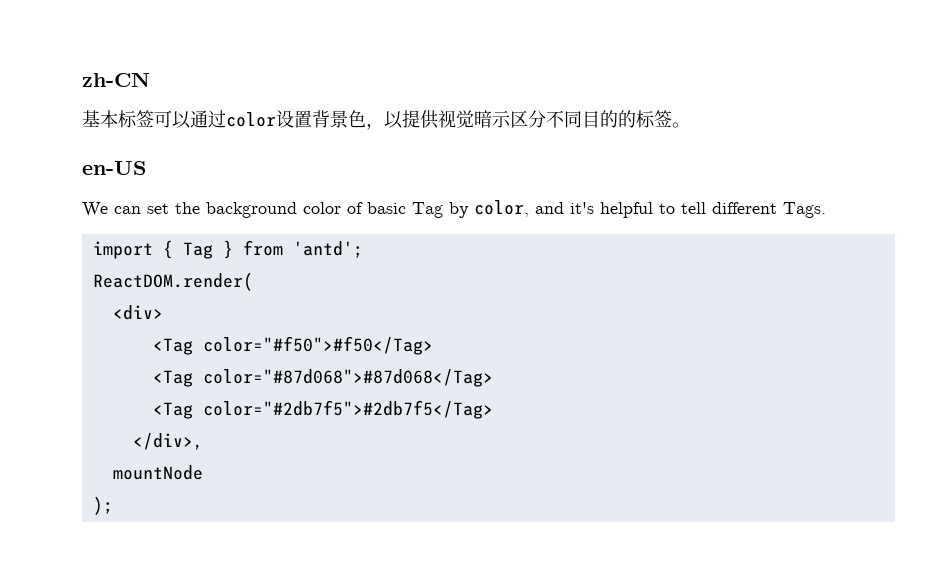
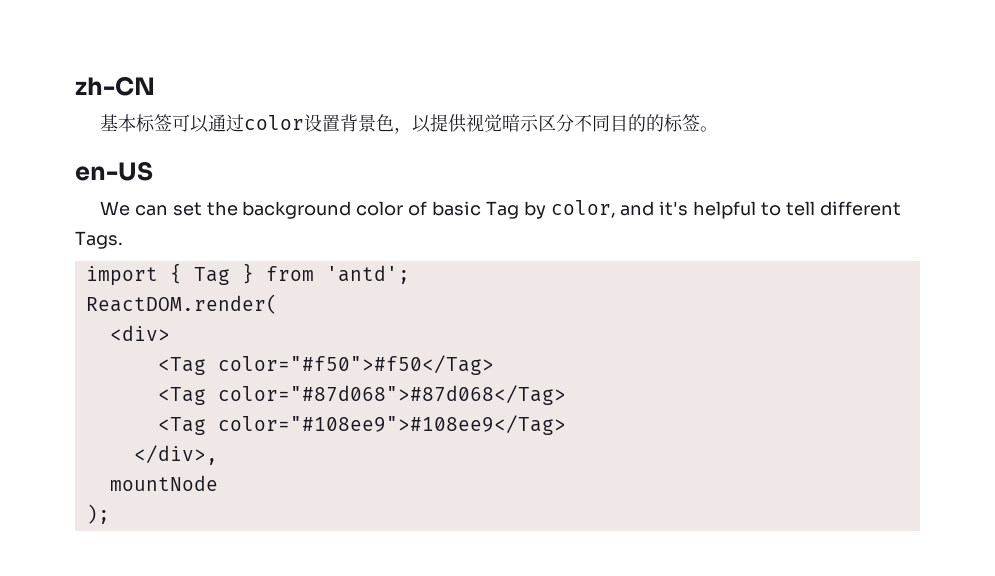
- <Tag color="#2db7f5">#2db7f5</Tag>
+ <Tag color="#108ee9">#108ee9</Tag>

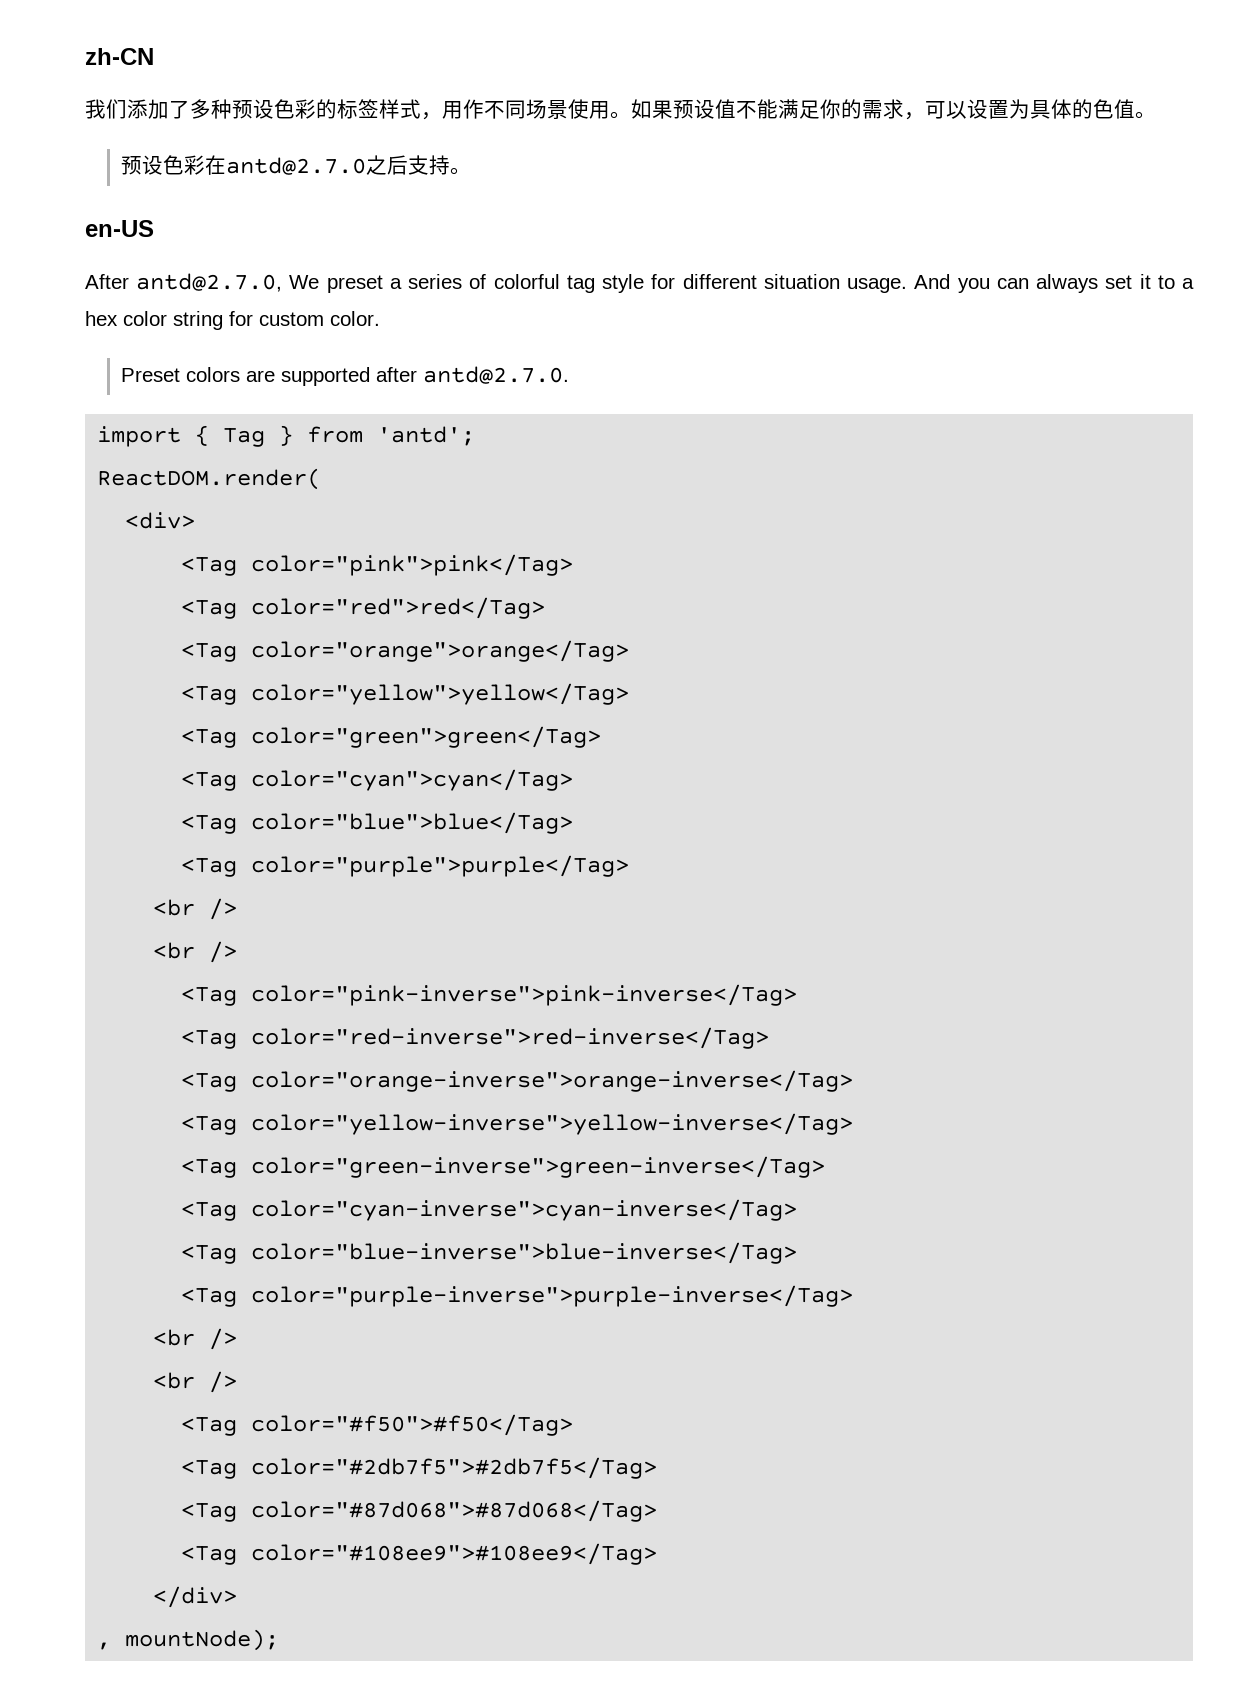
- 基本标签可以通过color设置背景色，以提供视觉暗示区分不同目的的标签。
+ 我们添加了多种预设色彩的标签样式，用作不同场景使用。如果预设值不能满足你的需求，可以设置为具体的色值。
+ 预设色彩在antd@2.7.0之后支持。
  en-US
- We can set the background color of basic Tag by color, and it's helpful to tell different Tags.
+ After antd@2.7.0, We preset a series of colorful tag style for different situation usage. And you can always set it to a hex color string for custom color.
+ Preset colors are supported after antd@2.7.0.
+ <Tag color="pink">pink</Tag>
+ <Tag color="red">red</Tag>
+ <Tag color="orange">orange</Tag>
+ <Tag color="yellow">yellow</Tag>
+ <Tag color="green">green</Tag>
+ <Tag color="cyan">cyan</Tag>
+ <Tag color="blue">blue</Tag>
+ <Tag color="purple">purple</Tag>
+ <br />
+ <br />
+ <Tag color="pink-inverse">pink-inverse</Tag>
+ <Tag color="red-inverse">red-inverse</Tag>
+ <Tag color="orange-inverse">orange-inverse</Tag>
+ <Tag color="yellow-inverse">yellow-inverse</Tag>
+ <Tag color="green-inverse">green-inverse</Tag>
+ <Tag color="cyan-inverse">cyan-inverse</Tag>
+ <Tag color="blue-inverse">blue-inverse</Tag>
+ <Tag color="purple-inverse">purple-inverse</Tag>
+ <br />
+ <br />
+ <Tag color="#2db7f5">#2db7f5</Tag>
- </div>,
- mountNode
- );
+ </div>
+ , mountNode);

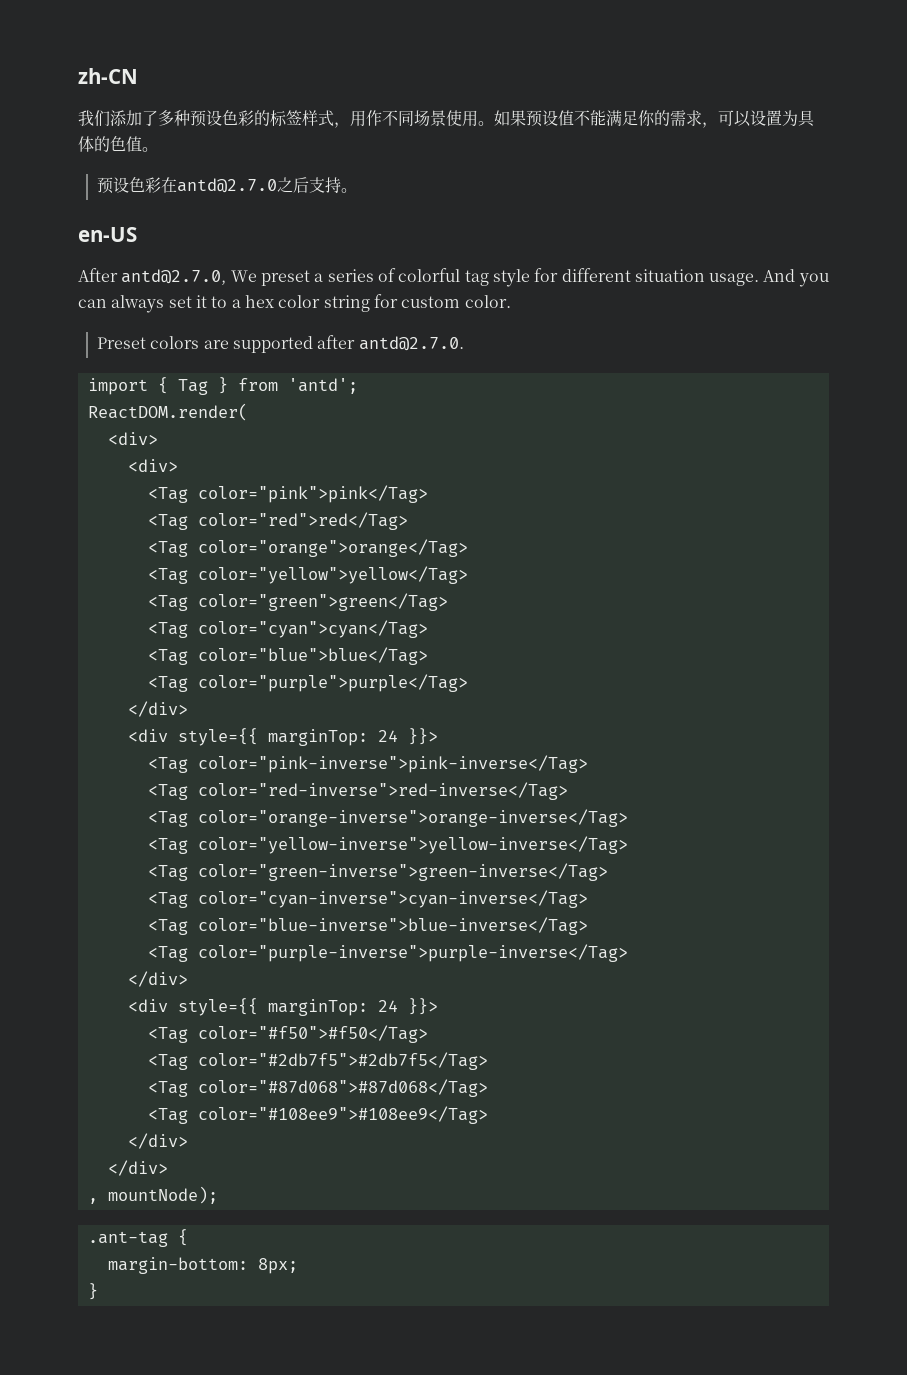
  ReactDOM.render(
+ <div>
  <Tag color="purple">purple</Tag>
- <br />
- <br />
+ </div>
+ <div style={{ marginTop: 24 }}>
  <Tag color="purple-inverse">purple-inverse</Tag>
- <br />
- <br />
+ </div>
+ <div style={{ marginTop: 24 }}>
  <Tag color="#108ee9">#108ee9</Tag>
+ </div>
+ .ant-tag {
+ margin-bottom: 8px;
+ }

